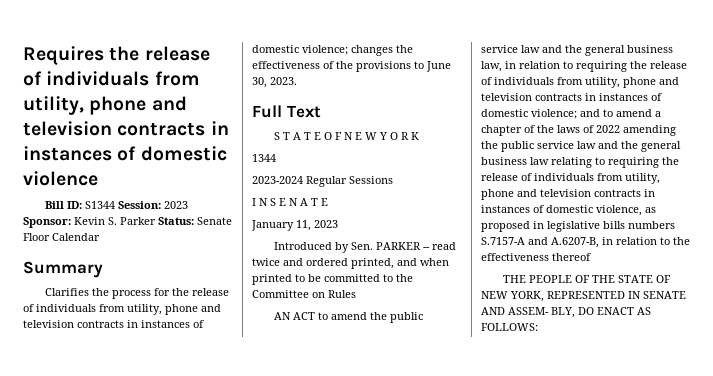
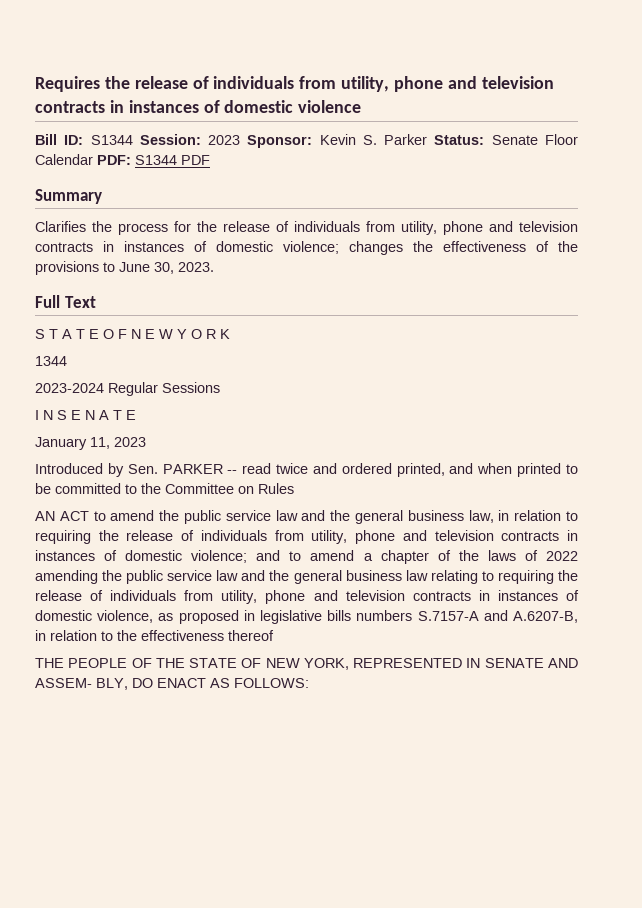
- Bill ID: S1344 Session: 2023 Sponsor: Kevin S. Parker Status: Senate Floor Calendar
+ Bill ID: S1344 Session: 2023 Sponsor: Kevin S. Parker Status: Senate Floor Calendar PDF: S1344 PDF

